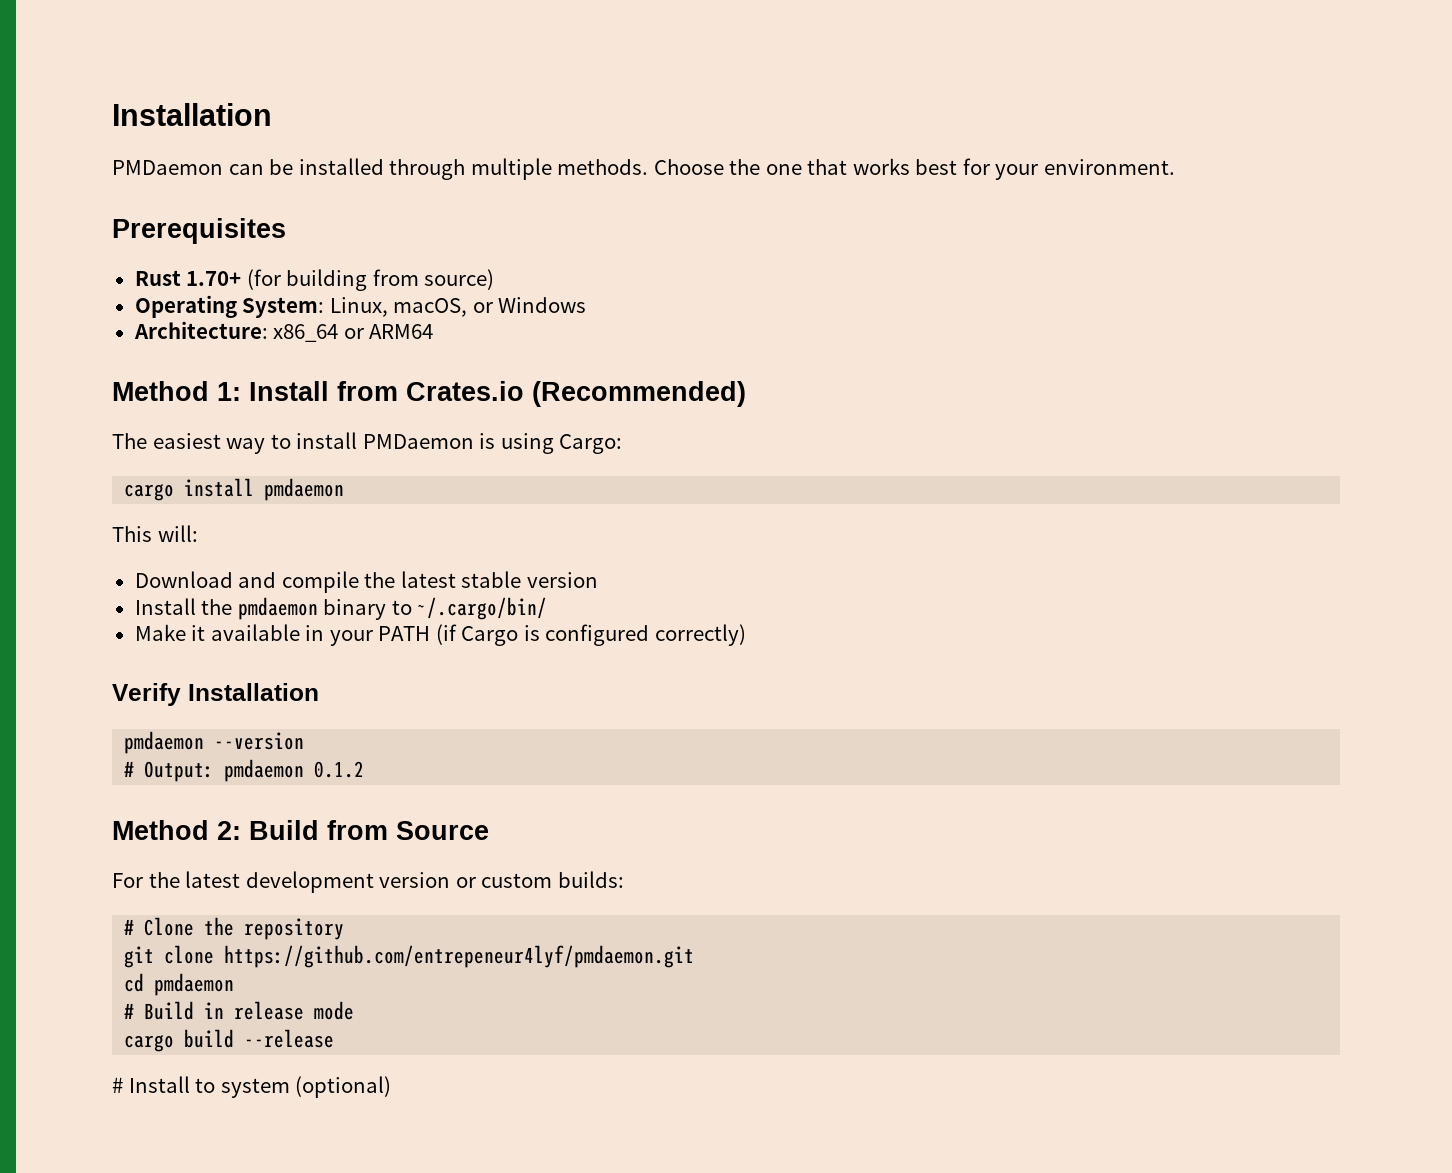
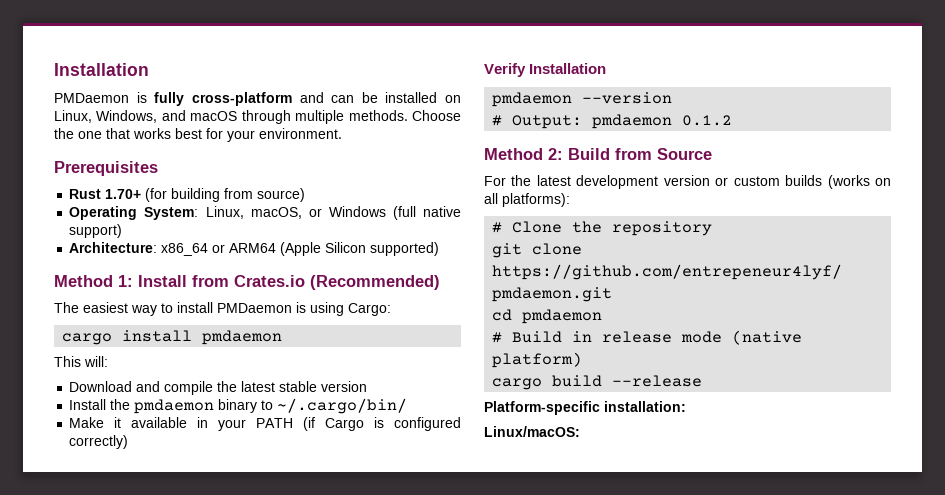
- PMDaemon can be installed through multiple methods.
+ PMDaemon is fully cross-platform and can be installed on Linux, Windows, and macOS through multiple methods.
- Operating System: Linux, macOS, or Windows
+ Operating System: Linux, macOS, or Windows (full native support)
- Architecture: x86_64 or ARM64
+ Architecture: x86_64 or ARM64 (Apple Silicon supported)
- For the latest development version or custom builds:
+ For the latest development version or custom builds (works on all platforms):
- # Build in release mode
+ # Build in release mode (native platform)
- # Install to system (optional)
+ Platform-specific installation:
+ Linux/macOS:

